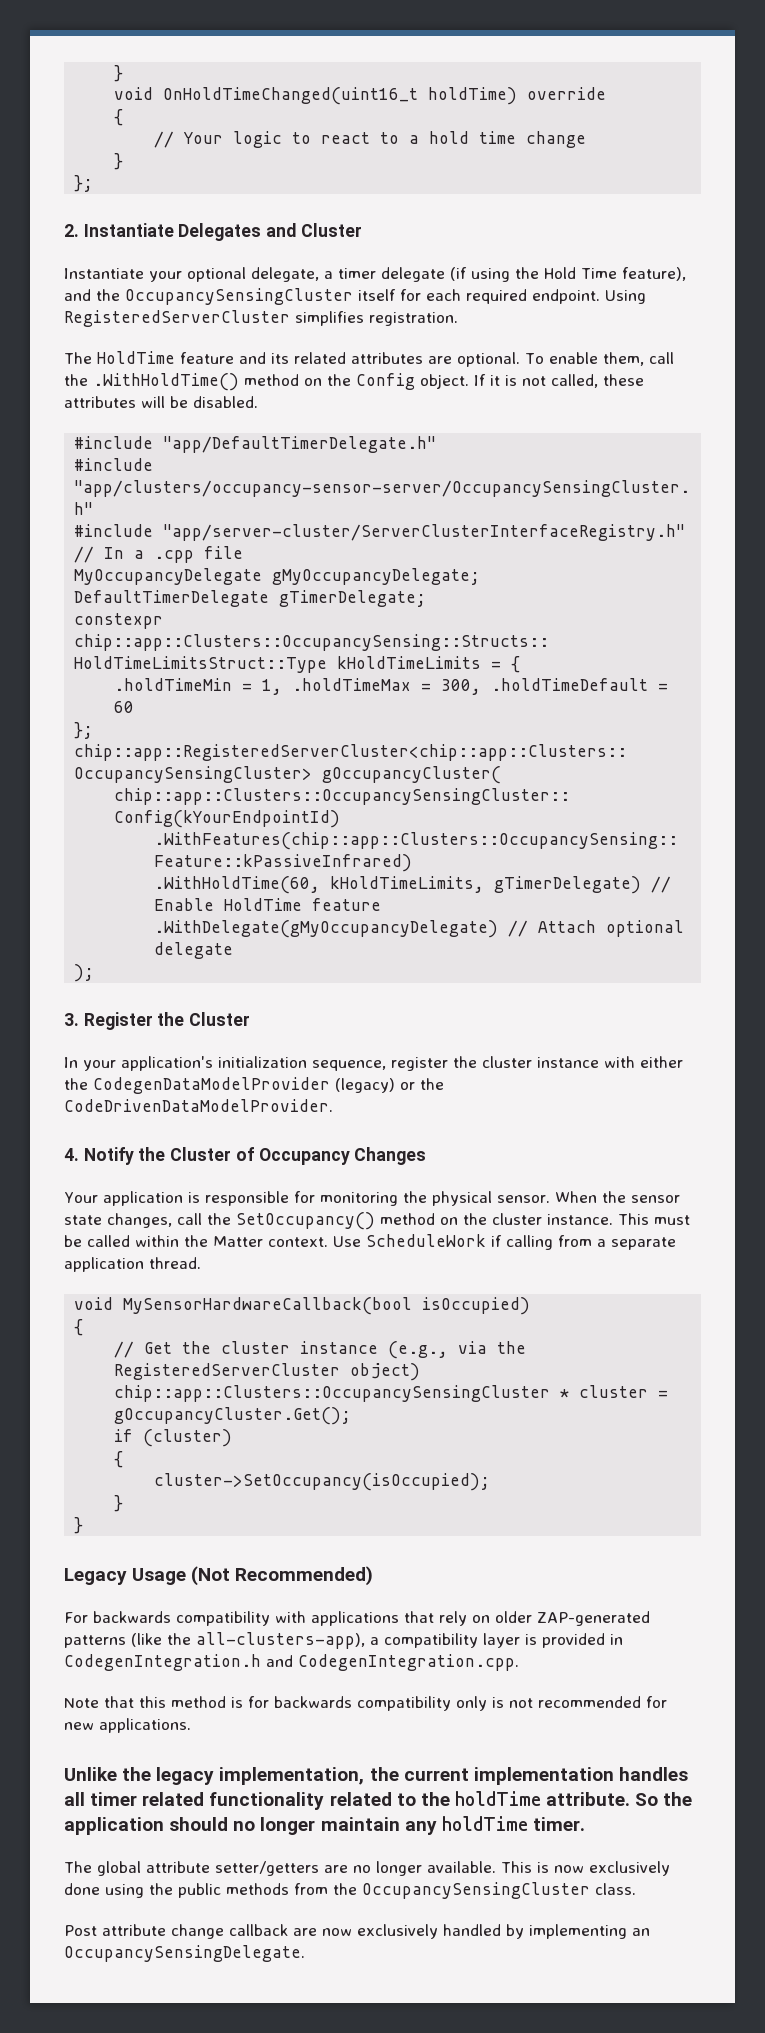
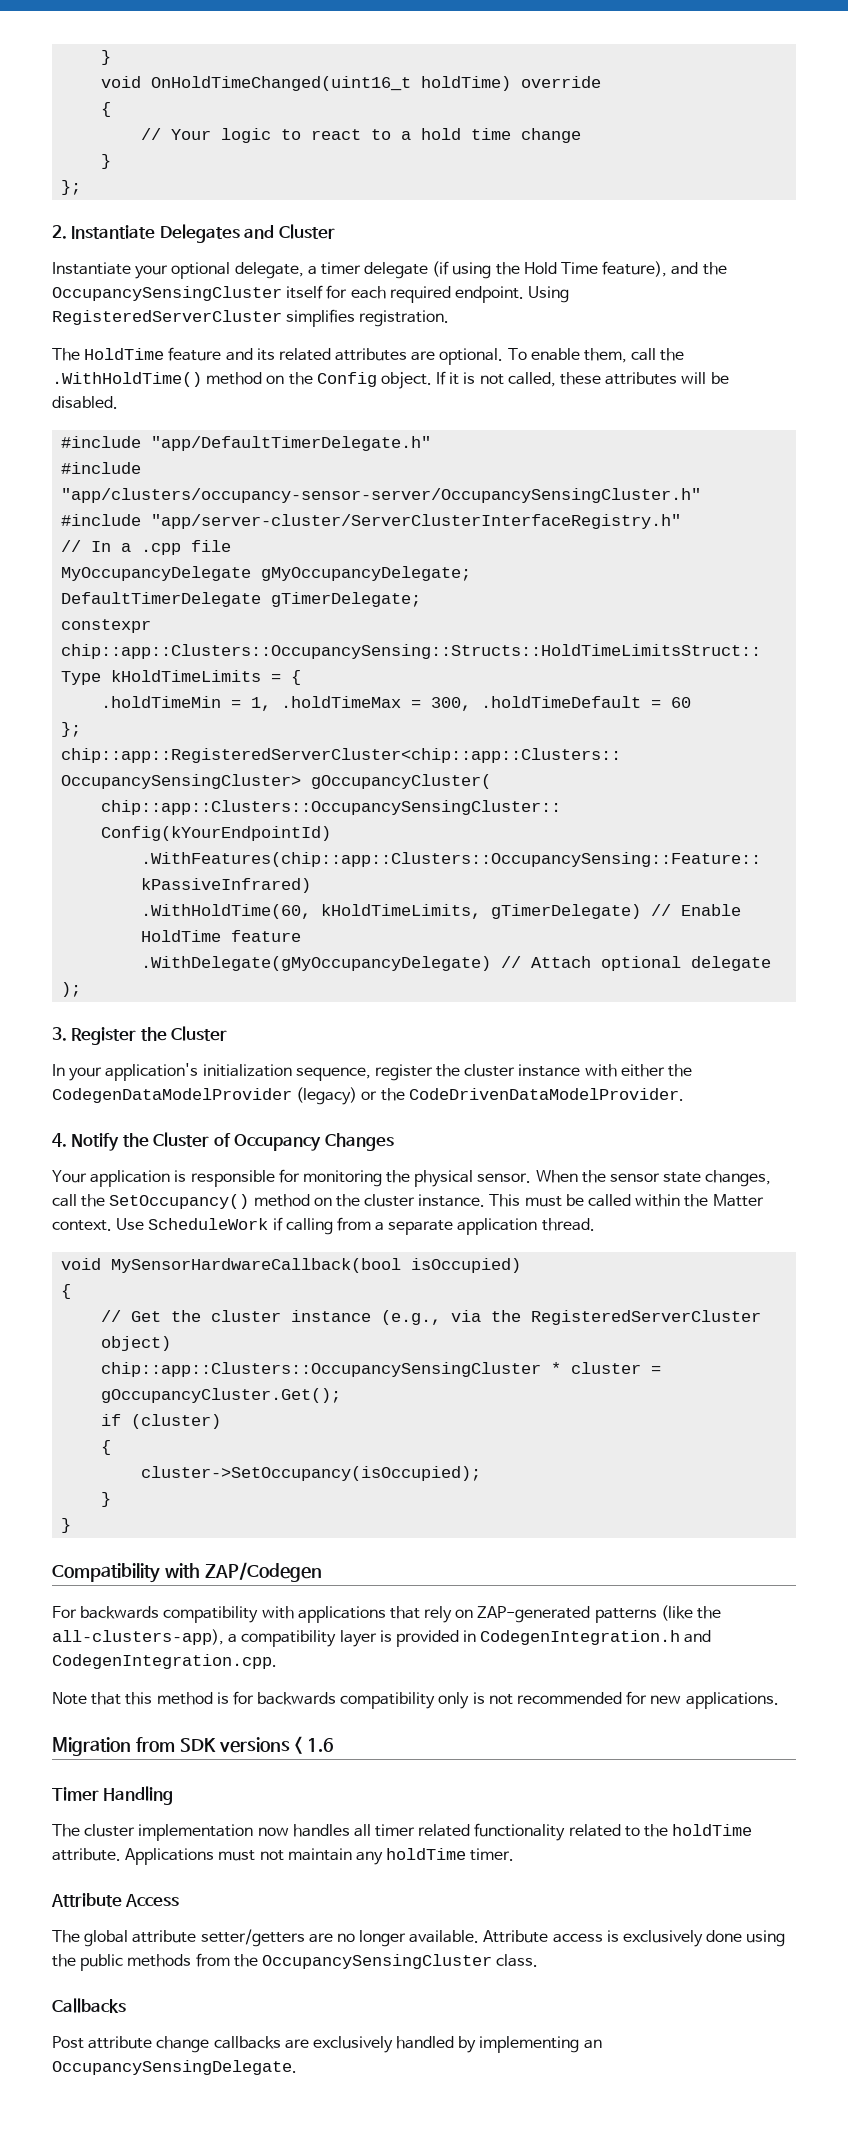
- Legacy Usage (Not Recommended)
+ Compatibility with ZAP/Codegen
- For backwards compatibility with applications that rely on older ZAP-generated patterns (like the all-clusters-app), a compatibility layer is provided in CodegenIntegration.h and CodegenIntegration.cpp.
+ For backwards compatibility with applications that rely on ZAP-generated patterns (like the all-clusters-app), a compatibility layer is provided in CodegenIntegration.h and CodegenIntegration.cpp.
- Unlike the legacy implementation, the current implementation handles all timer related functionality related to the holdTime attribute.
+ Migration from SDK versions < 1.6
+ Timer Handling
+ The cluster implementation now handles all timer related functionality related to the holdTime attribute.
- So the application should no longer maintain any holdTime timer.
+ Applications must not maintain any holdTime timer.
+ Attribute Access
- This is now exclusively done using the public methods from the OccupancySensingCluster class.
+ Attribute access is exclusively done using the public methods from the OccupancySensingCluster class.
+ Callbacks
- Post attribute change callback are now exclusively handled by implementing an OccupancySensingDelegate.
+ Post attribute change callbacks are exclusively handled by implementing an OccupancySensingDelegate.

